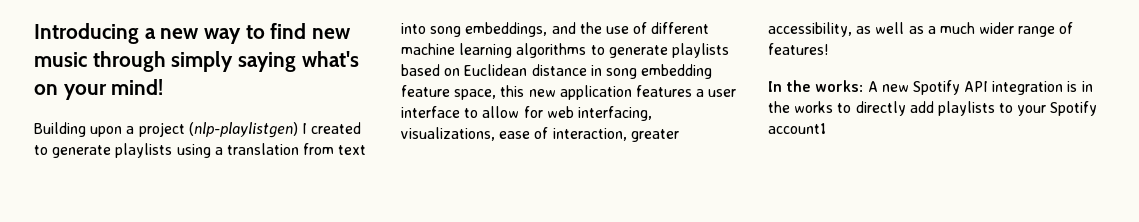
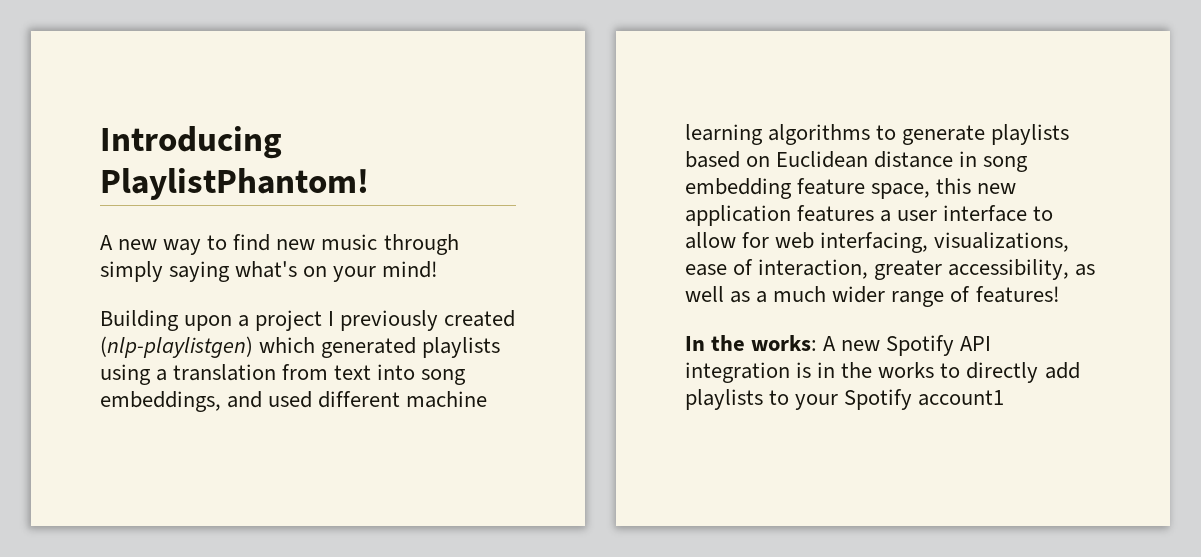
- Introducing a new way to find new music through simply saying what's on your mind!
+ Introducing PlaylistPhantom!
+ A new way to find new music through simply saying what's on your mind!
- Building upon a project (nlp-playlistgen) I created to generate playlists using a translation from text into song embeddings, and the use of different machine learning algorithms to generate playlists based on Euclidean distance in song embedding feature space, this new application features a user interface to allow for web interfacing, visualizations, ease of interaction, greater accessibility, as well as a much wider range of features!
+ Building upon a project I previously created (nlp-playlistgen) which generated playlists using a translation from text into song embeddings, and used different machine learning algorithms to generate playlists based on Euclidean distance in song embedding feature space, this new application features a user interface to allow for web interfacing, visualizations, ease of interaction, greater accessibility, as well as a much wider range of features!

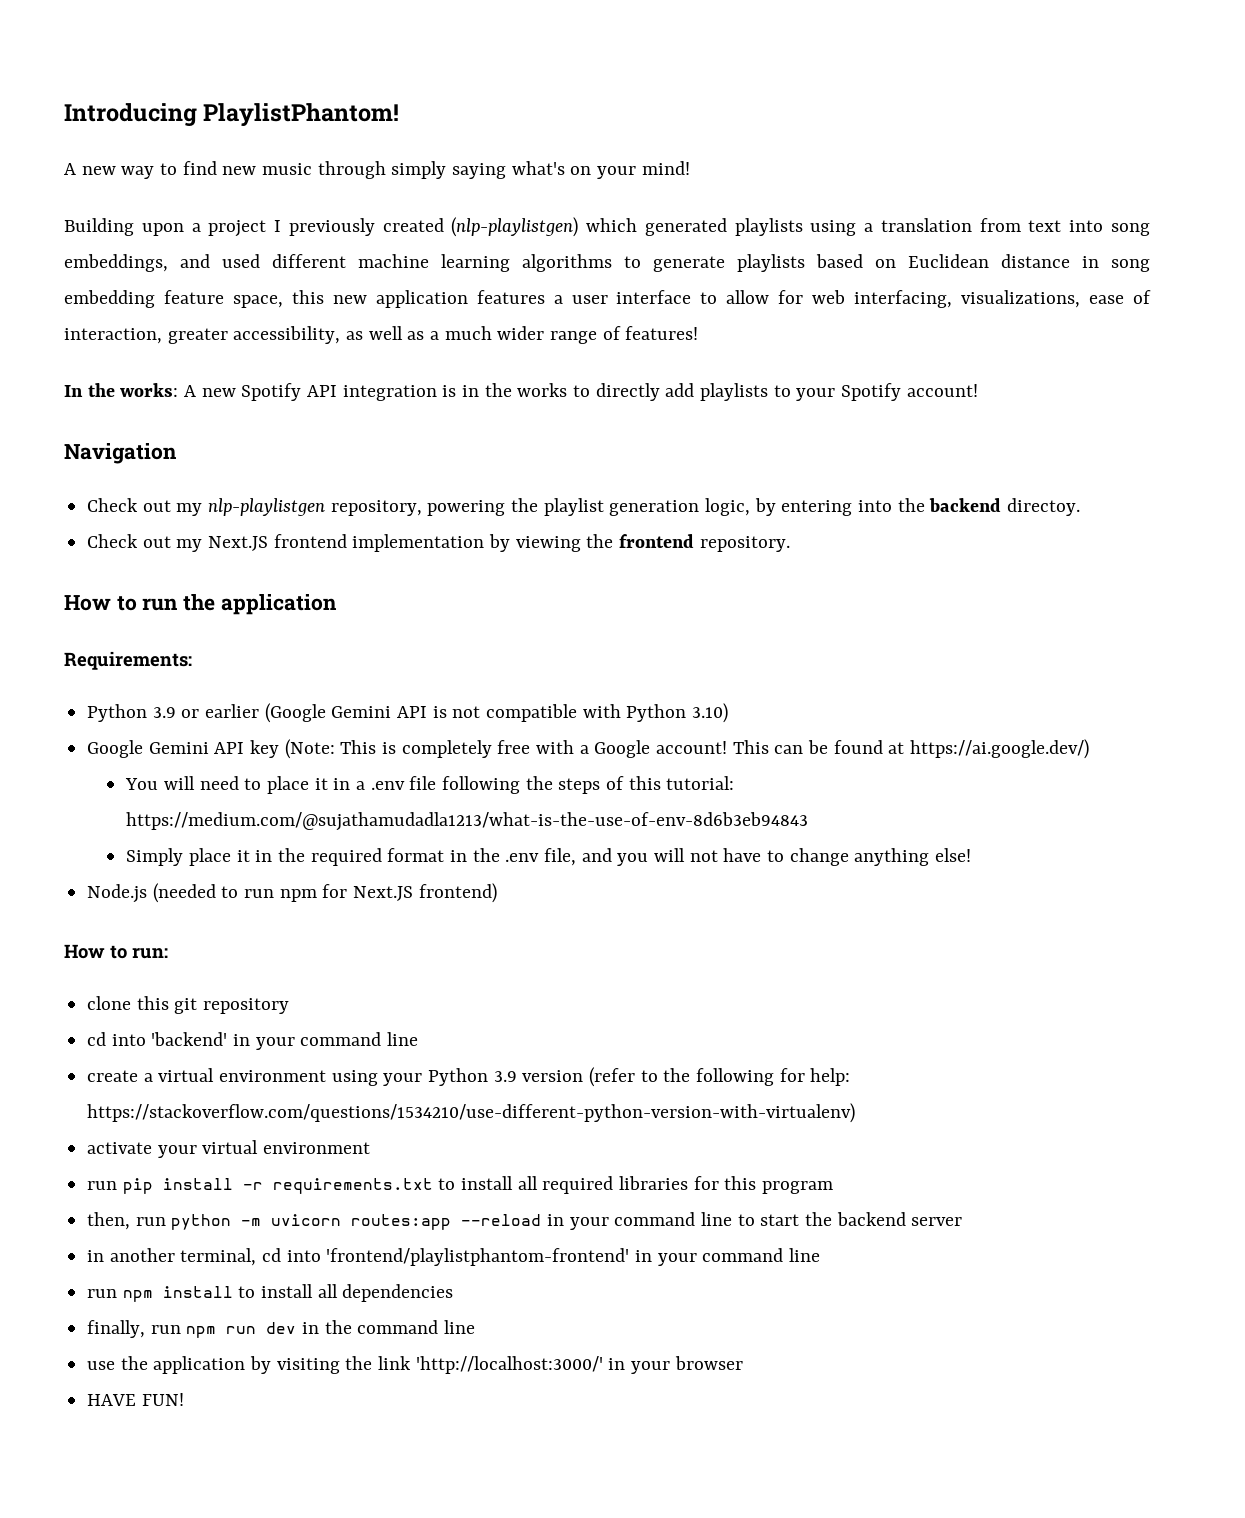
- In the works: A new Spotify API integration is in the works to directly add playlists to your Spotify account1
+ In the works: A new Spotify API integration is in the works to directly add playlists to your Spotify account!
+ Navigation
+ Check out my nlp-playlistgen repository, powering the playlist generation logic, by entering into the backend directoy.
+ Check out my Next.JS frontend implementation by viewing the frontend repository.
+ How to run the application
+ Requirements:
+ Python 3.9 or earlier (Google Gemini API is not compatible with Python 3.10)
+ Google Gemini API key (Note: This is completely free with a Google account! This can be found at https://ai.google.dev/)
+ You will need to place it in a .env file following the steps of this tutorial: https://medium.com/@sujathamudadla1213/what-is-the-use-of-env-8d6b3eb94843
+ Simply place it in the required format in the .env file, and you will not have to change anything else!
+ Node.js (needed to run npm for Next.JS frontend)
+ How to run:
+ clone this git repository
+ cd into 'backend' in your command line
+ create a virtual environment using your Python 3.9 version (refer to the following for help: https://stackoverflow.com/questions/1534210/use-different-python-version-with-virtualenv)
+ activate your virtual environment
+ run pip install -r requirements.txt to install all required libraries for this program
+ then, run python -m uvicorn routes:app --reload in your command line to start the backend server
+ in another terminal, cd into 'frontend/playlistphantom-frontend' in your command line
+ run npm install to install all dependencies
+ finally, run npm run dev in the command line
+ use the application by visiting the link 'http://localhost:3000/' in your browser
+ HAVE FUN!

